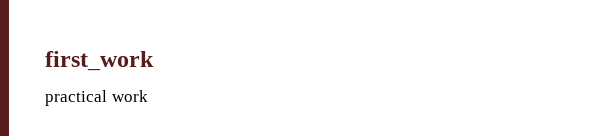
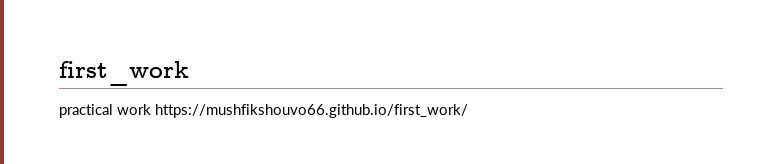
- practical work
+ practical work https://mushfikshouvo66.github.io/first_work/

